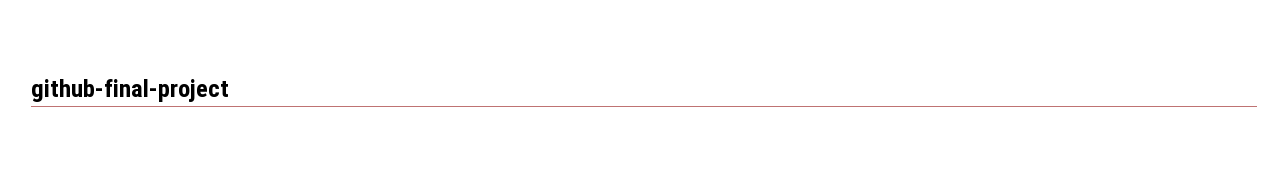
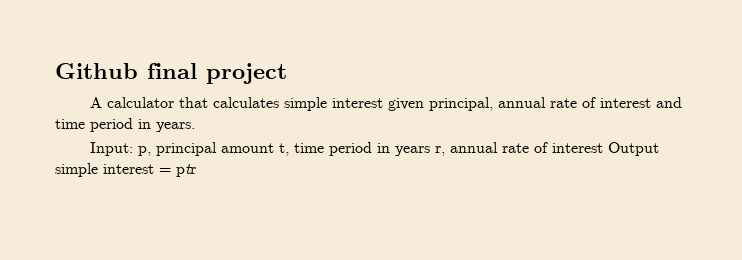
- github-final-project
+ Github final project
+ A calculator that calculates simple interest given principal, annual rate of interest and time period in years.
+ Input: p, principal amount t, time period in years r, annual rate of interest Output simple interest = ptr

